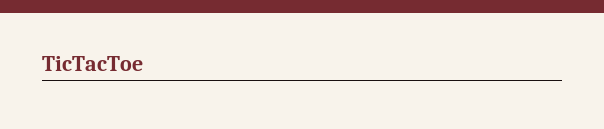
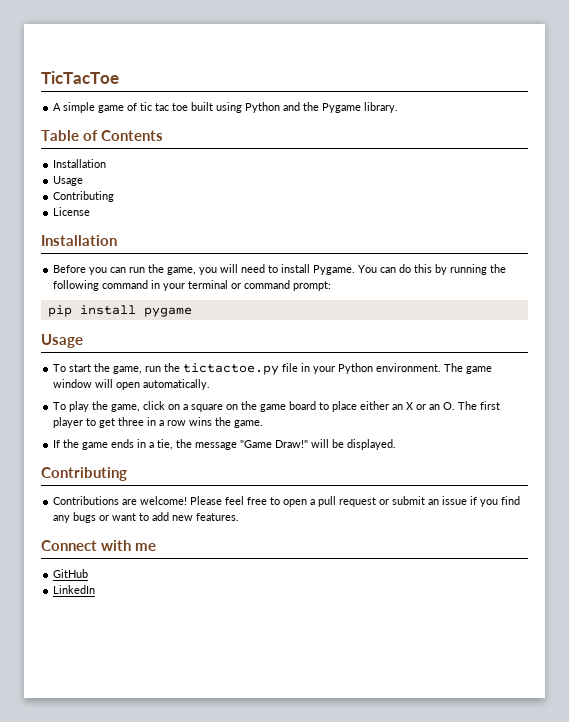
+ A simple game of tic tac toe built using Python and the Pygame library.
+ Table of Contents
+ Installation
+ Usage
+ Contributing
+ License
+ Installation
+ Before you can run the game, you will need to install Pygame. You can do this by running the following command in your terminal or command prompt:
+ pip install pygame
+ Usage
+ To start the game, run the tictactoe.py file in your Python environment. The game window will open automatically.
+ To play the game, click on a square on the game board to place either an X or an O. The first player to get three in a row wins the game.
+ If the game ends in a tie, the message "Game Draw!" will be displayed.
+ Contributing
+ Contributions are welcome! Please feel free to open a pull request or submit an issue if you find any bugs or want to add new features.
+ Connect with me
+ GitHub
+ LinkedIn

